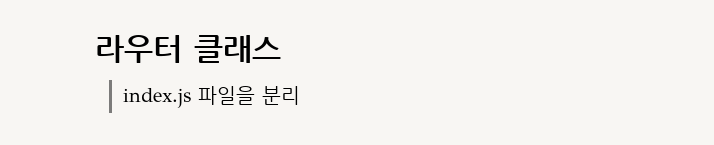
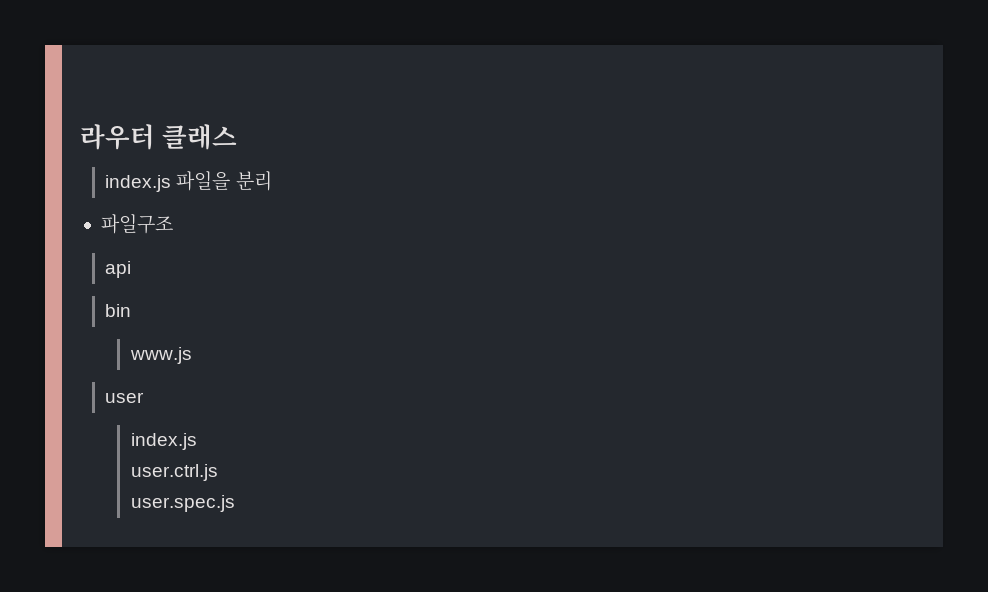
+ 파일구조
+ api
+ bin
+ www.js
+ user
+ index.js
+ user.ctrl.js
+ user.spec.js

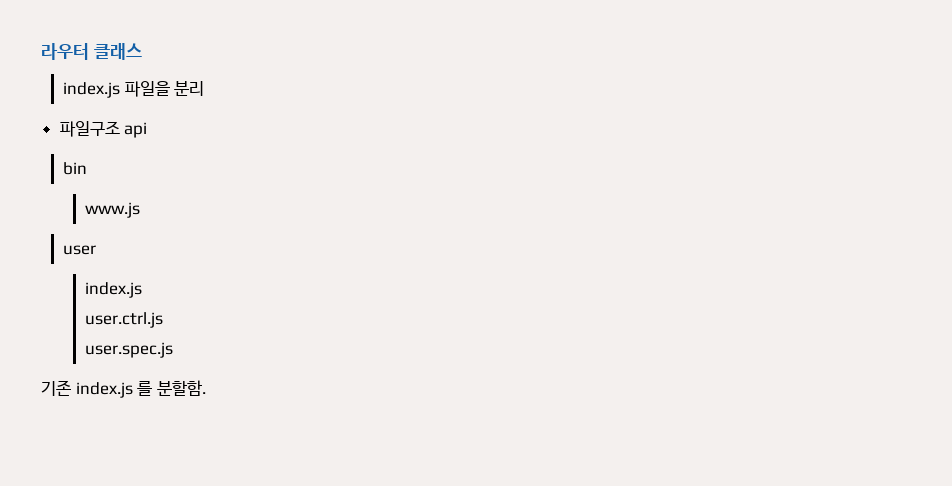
- 파일구조
- api
+ 파일구조 api
+ 기존 index.js 를 분할함.

